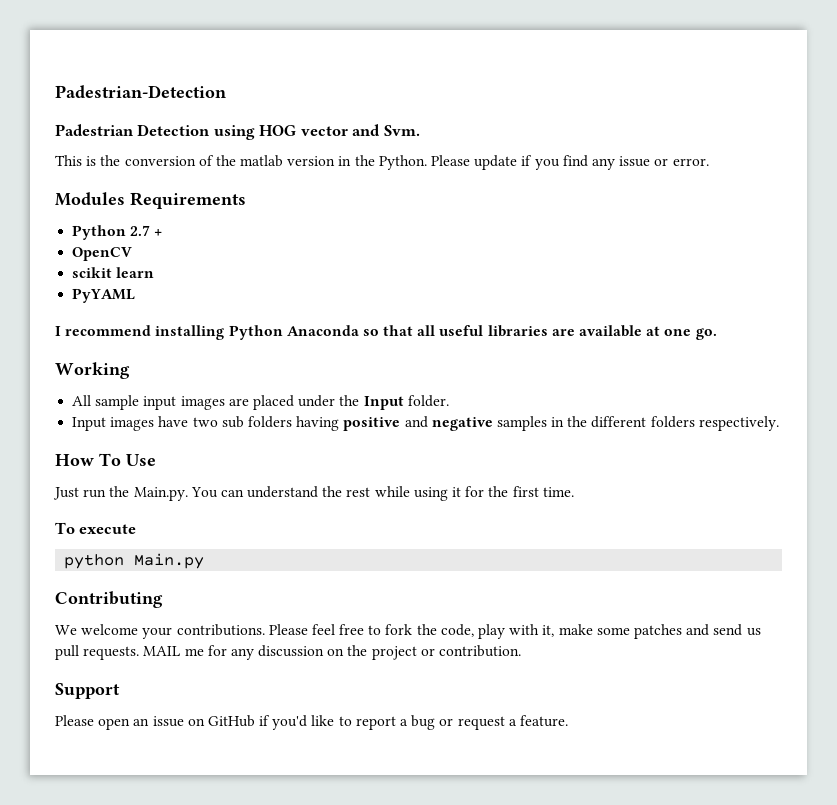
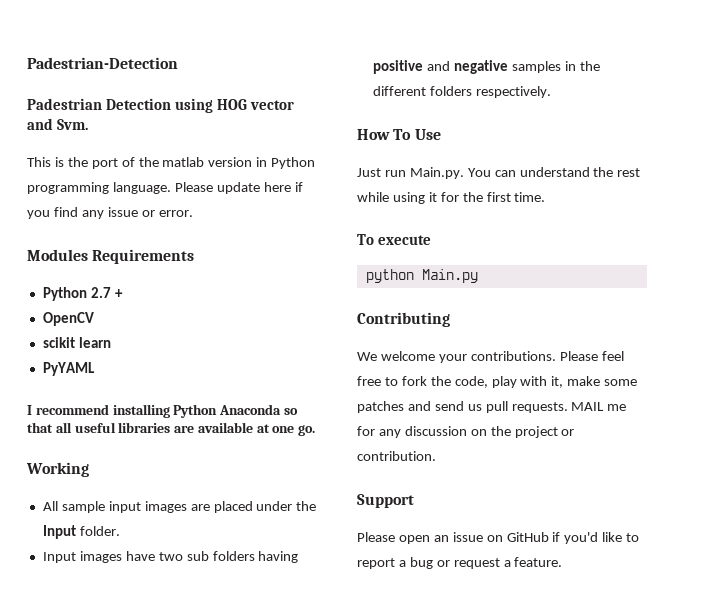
- This is the conversion of the matlab version in the Python.
+ This is the port of the matlab version in Python programming language.
- Please update if you find any issue or error.
+ Please update here if you find any issue or error.
- Just run the Main.py. You can understand the rest while using it for the first time.
+ Just run Main.py. You can understand the rest while using it for the first time.

